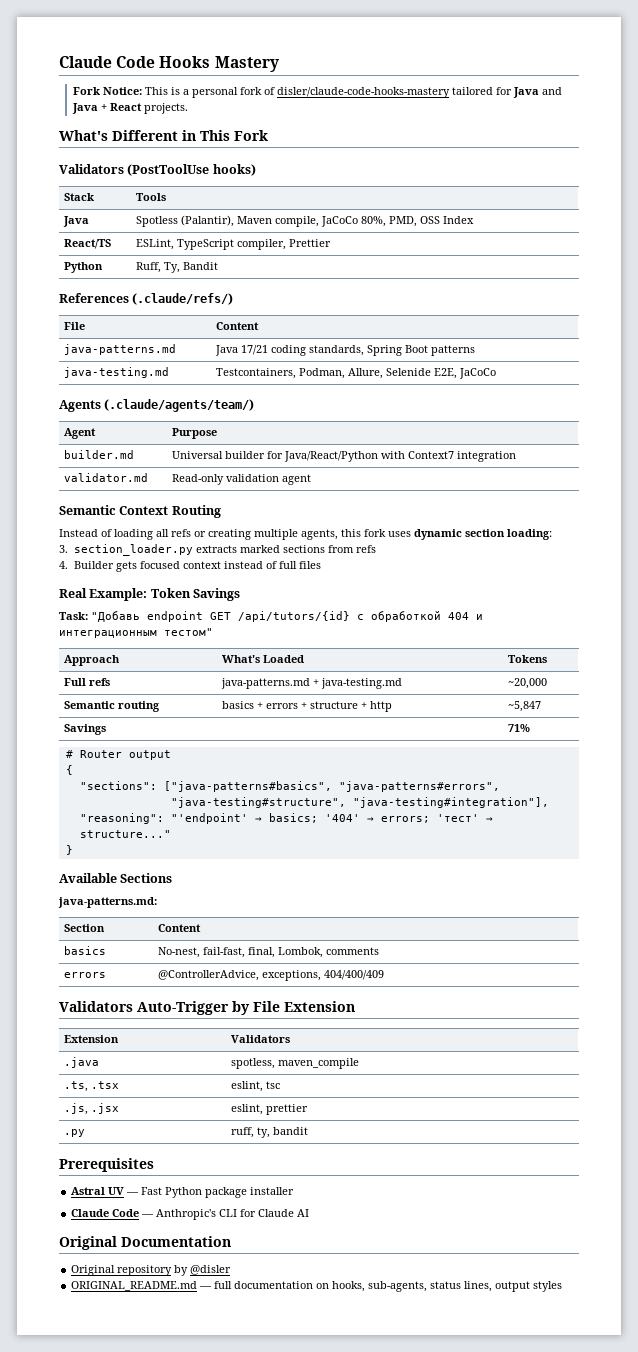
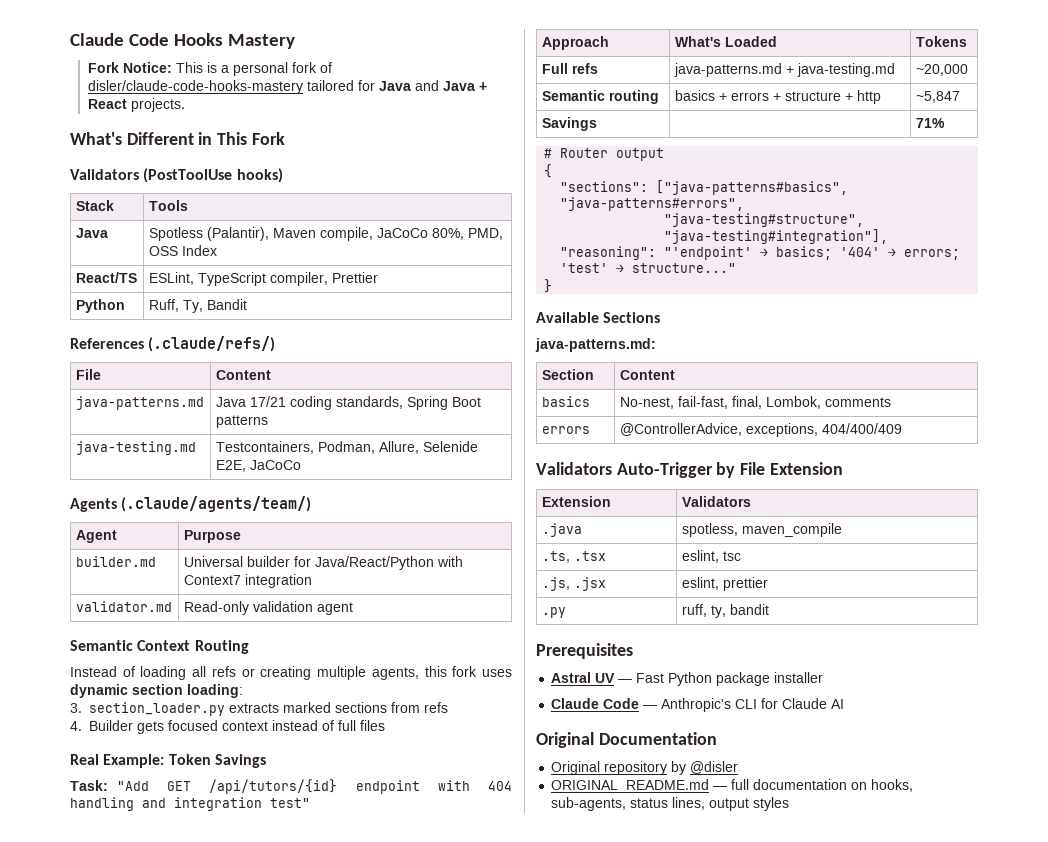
- Task: "Добавь endpoint GET /api/tutors/{id} с обработкой 404 и интеграционным тестом"
+ Task: "Add GET /api/tutors/{id} endpoint with 404 handling and integration test"
- "reasoning": "'endpoint' → basics; '404' → errors; 'тест' → structure..."
+ "reasoning": "'endpoint' → basics; '404' → errors; 'test' → structure..."

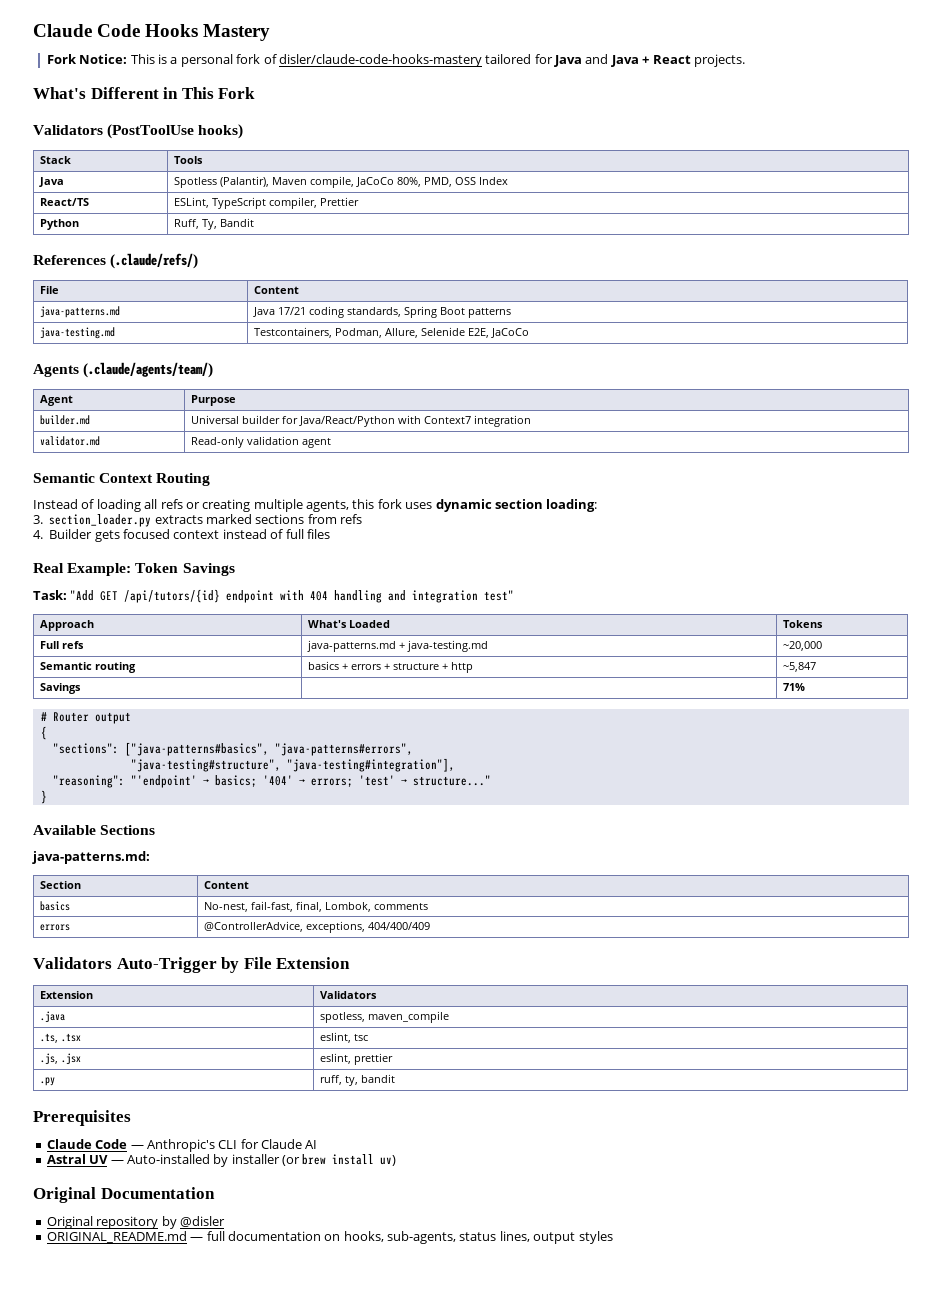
- Astral UV — Fast Python package installer
+ Astral UV — Auto-installed by installer (or brew install uv)

